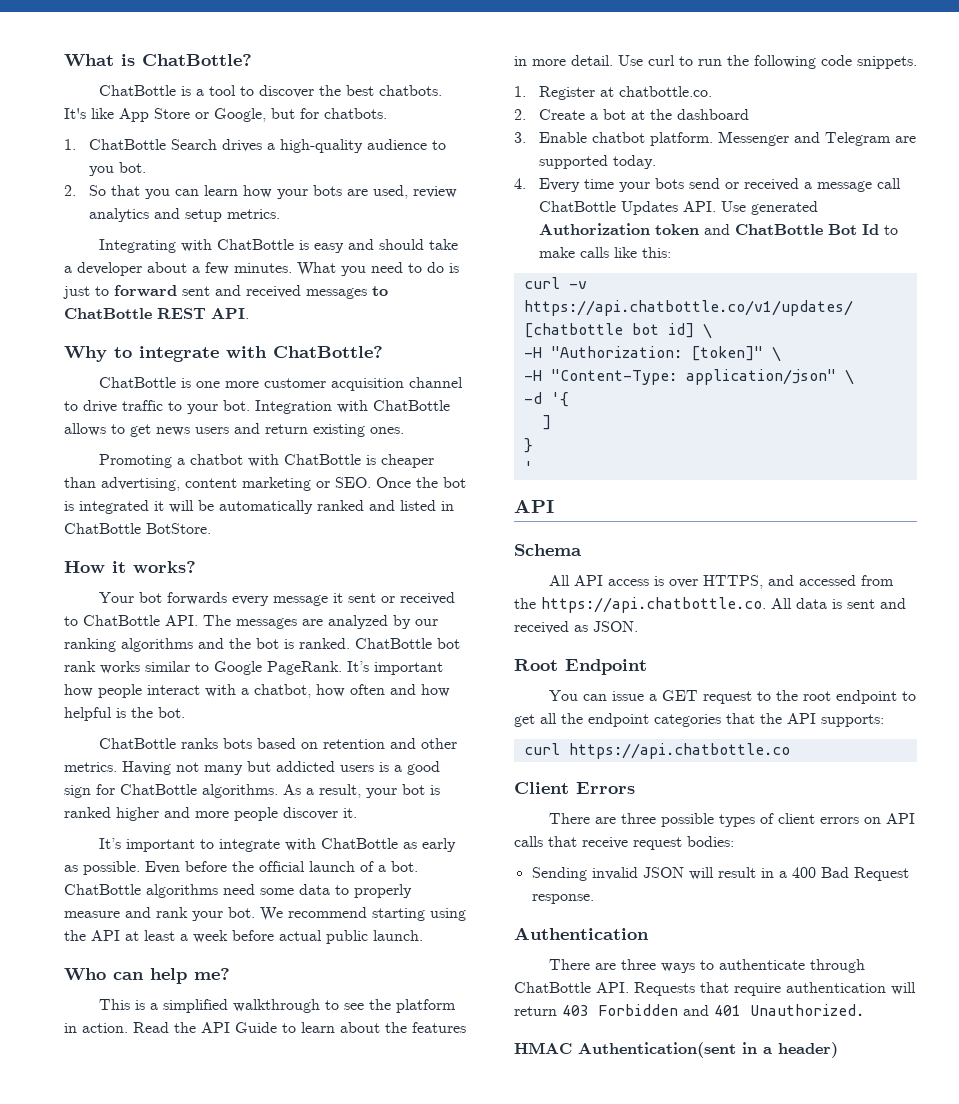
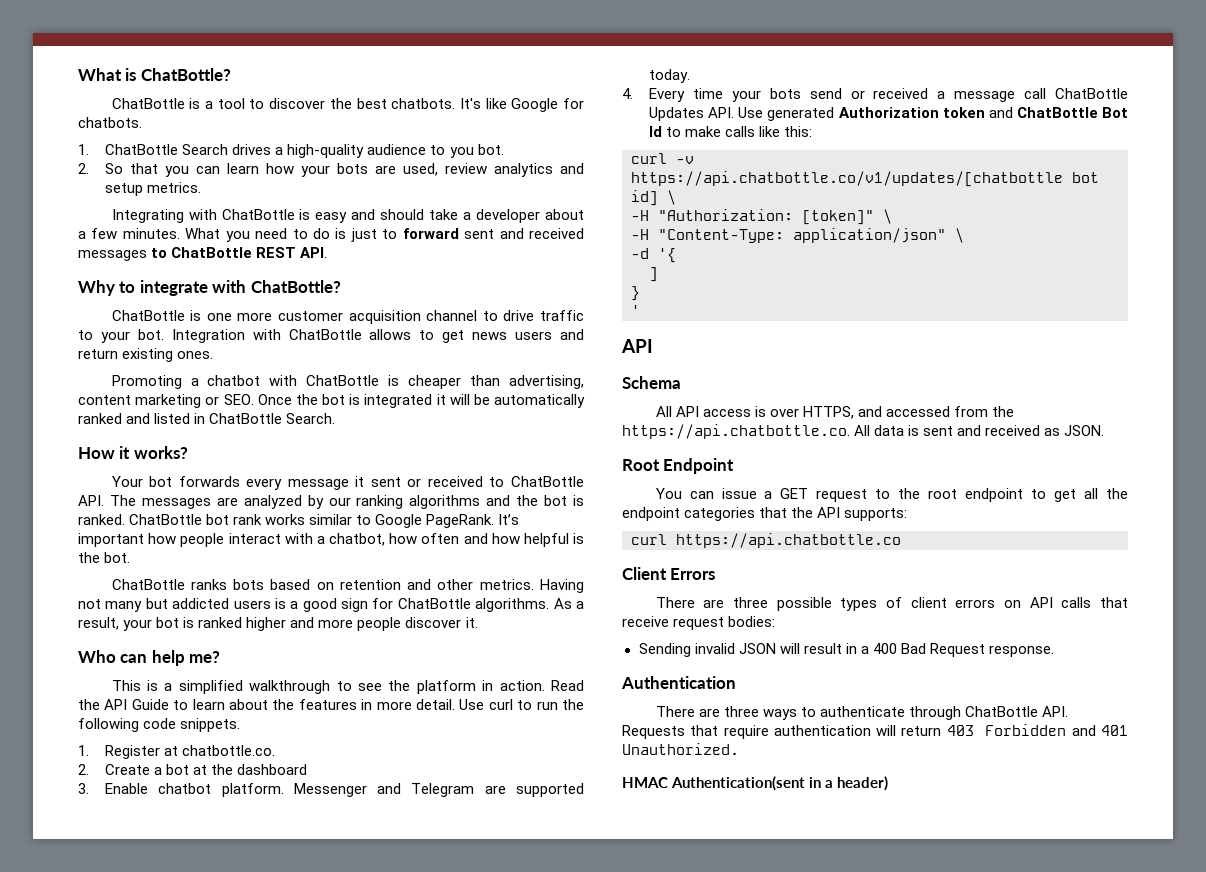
- It's like App Store or Google, but for chatbots.
+ It's like Google for chatbots.
- Promoting a chatbot with ChatBottle is cheaper than advertising, content marketing or SEO. Once the bot is integrated it will be automatically ranked and listed in ChatBottle BotStore.
+ Promoting a chatbot with ChatBottle is cheaper than advertising, content marketing or SEO. Once the bot is integrated it will be automatically ranked and listed in ChatBottle Search.
- It’s important to integrate with ChatBottle as early as possible. Even before the official launch of a bot. ChatBottle algorithms need some data to properly measure and rank your bot. We recommend starting using the API at least a week before actual public launch.

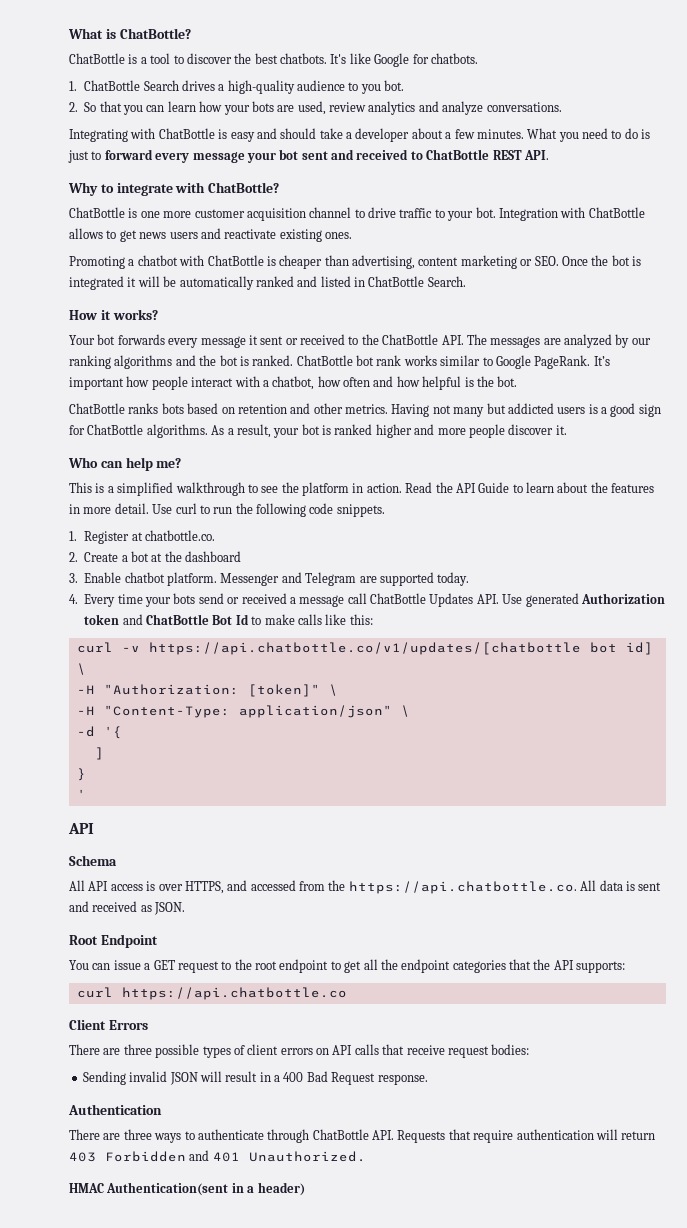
- 2. So that you can learn how your bots are used, review analytics and setup metrics.
+ 2. So that you can learn how your bots are used, review analytics and analyze conversations.
- What you need to do is just to forward sent and received messages to ChatBottle REST API.
+ What you need to do is just to forward every message your bot sent and received to ChatBottle REST API.
- Integration with ChatBottle allows to get news users and return existing ones.
+ Integration with ChatBottle allows to get news users and reactivate existing ones.
- Your bot forwards every message it sent or received to ChatBottle API. The messages are analyzed by our ranking algorithms and the bot is ranked.
+ Your bot forwards every message it sent or received to the ChatBottle API. The messages are analyzed by our ranking algorithms and the bot is ranked.

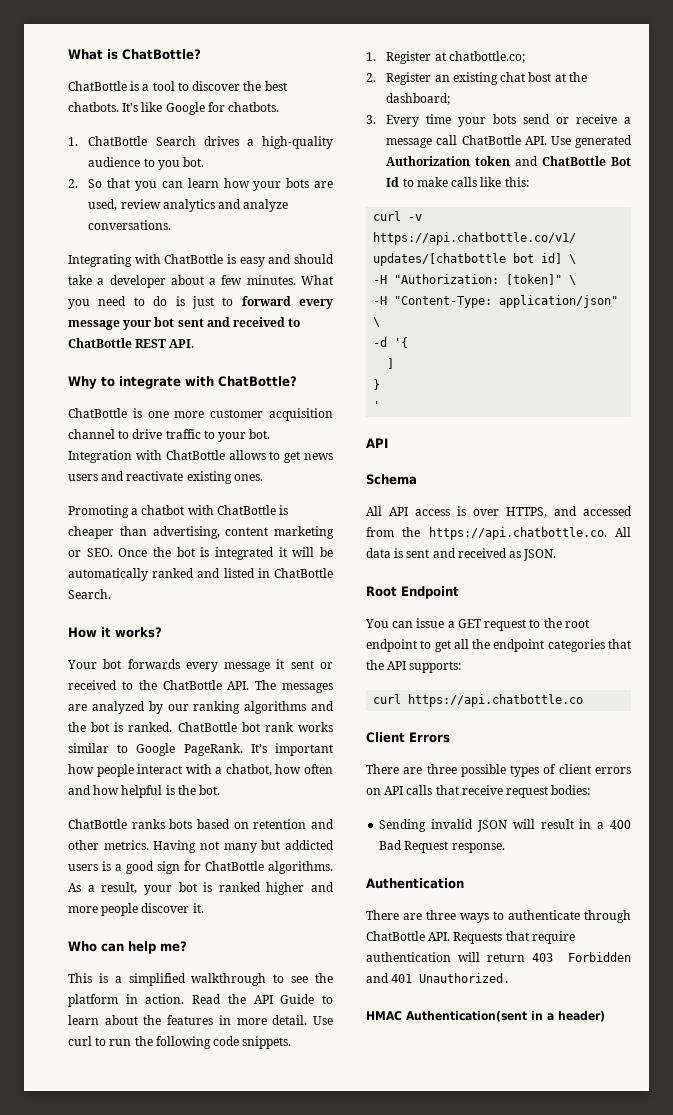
- 1. Register at chatbottle.co.
- 2. Create a bot at the dashboard
- 3. Enable chatbot platform. Messenger and Telegram are supported today.
- 4. Every time your bots send or received a message call ChatBottle Updates API. Use generated Authorization token and ChatBottle Bot Id to make calls like this:
+ 1. Register at chatbottle.co;
+ 2. Register an existing chat bost at the dashboard;
+ 3. Every time your bots send or receive a message call ChatBottle API. Use generated Authorization token and ChatBottle Bot Id to make calls like this:

